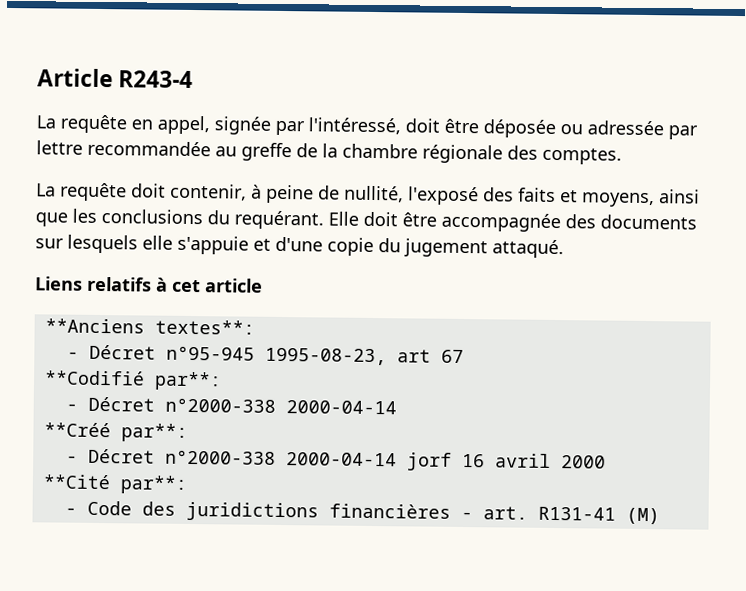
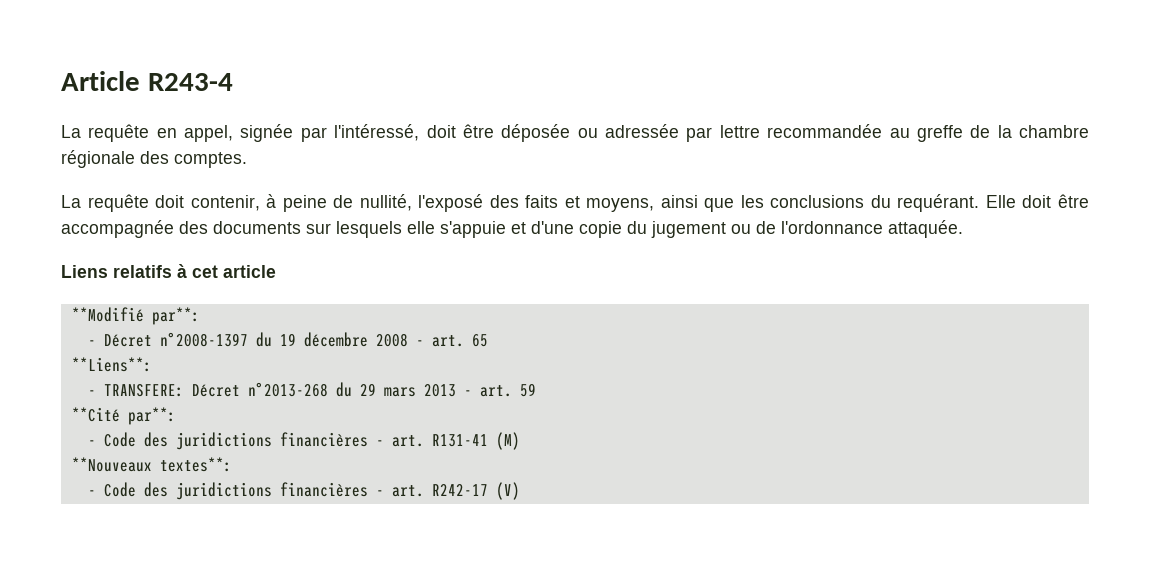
- Elle doit être accompagnée des documents sur lesquels elle s'appuie et d'une copie du jugement attaqué.
+ Elle doit être accompagnée des documents sur lesquels elle s'appuie et d'une copie du jugement ou de l'ordonnance attaquée.
- **Anciens textes**:
- - Décret n°95-945 1995-08-23, art 67
- **Codifié par**:
- - Décret n°2000-338 2000-04-14
- **Créé par**:
- - Décret n°2000-338 2000-04-14 jorf 16 avril 2000
+ **Modifié par**:
+ - Décret n°2008-1397 du 19 décembre 2008 - art. 65
+ **Liens**:
+ - TRANSFERE: Décret n°2013-268 du 29 mars 2013 - art. 59
+ **Nouveaux textes**:
+ - Code des juridictions financières - art. R242-17 (V)

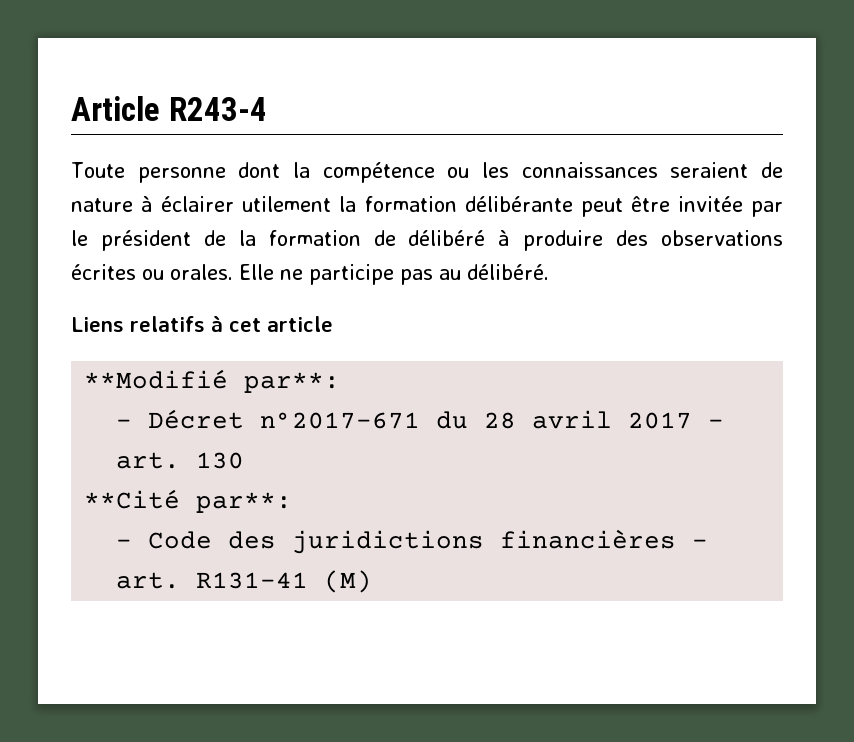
- La requête en appel, signée par l'intéressé, doit être déposée ou adressée par lettre recommandée au greffe de la chambre régionale des comptes.
- La requête doit contenir, à peine de nullité, l'exposé des faits et moyens, ainsi que les conclusions du requérant. Elle doit être accompagnée des documents sur lesquels elle s'appuie et d'une copie du jugement ou de l'ordonnance attaquée.
+ Toute personne dont la compétence ou les connaissances seraient de nature à éclairer utilement la formation délibérante peut être invitée par le président de la formation de délibéré à produire des observations écrites ou orales. Elle ne participe pas au délibéré.
- - Décret n°2008-1397 du 19 décembre 2008 - art. 65
- **Liens**:
- - TRANSFERE: Décret n°2013-268 du 29 mars 2013 - art. 59
+ - Décret n°2017-671 du 28 avril 2017 - art. 130
- **Nouveaux textes**:
- - Code des juridictions financières - art. R242-17 (V)

